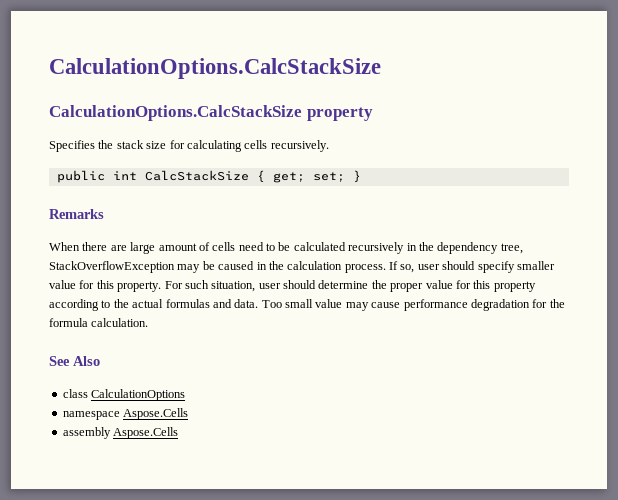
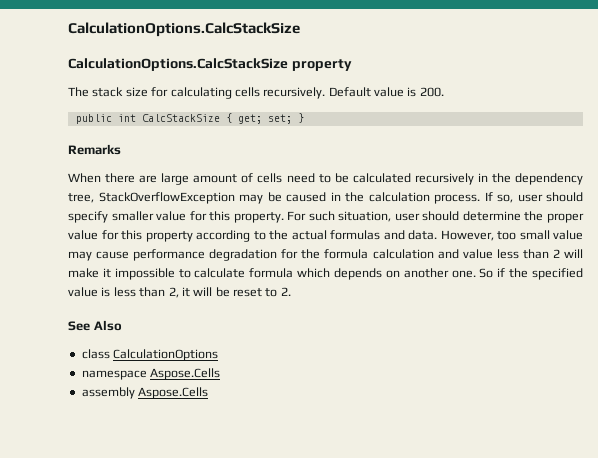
- Specifies the stack size for calculating cells recursively.
+ The stack size for calculating cells recursively. Default value is 200.
- Too small value may cause performance degradation for the formula calculation.
+ However, too small value may cause performance degradation for the formula calculation and value less than 2 will make it impossible to calculate formula which depends on another one. So if the specified value is less than 2, it will be reset to 2.

